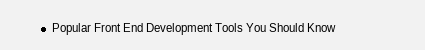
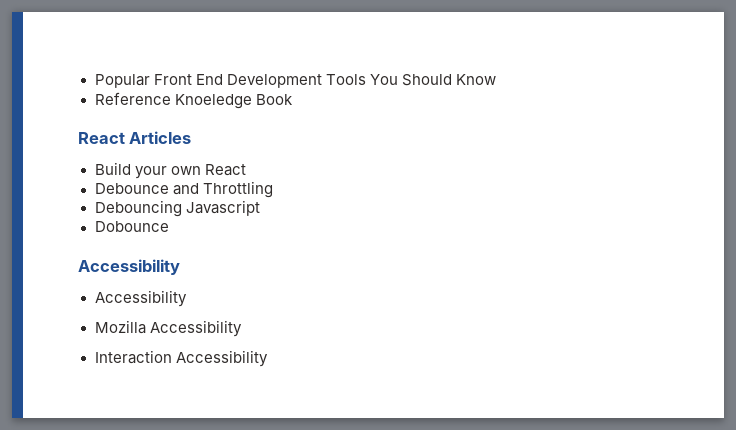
+ Reference Knoeledge Book
+ React Articles
+ Build your own React
+ Debounce and Throttling
+ Debouncing Javascript
+ Dobounce
+ Accessibility
+ Accessibility
+ Mozilla Accessibility
+ Interaction Accessibility

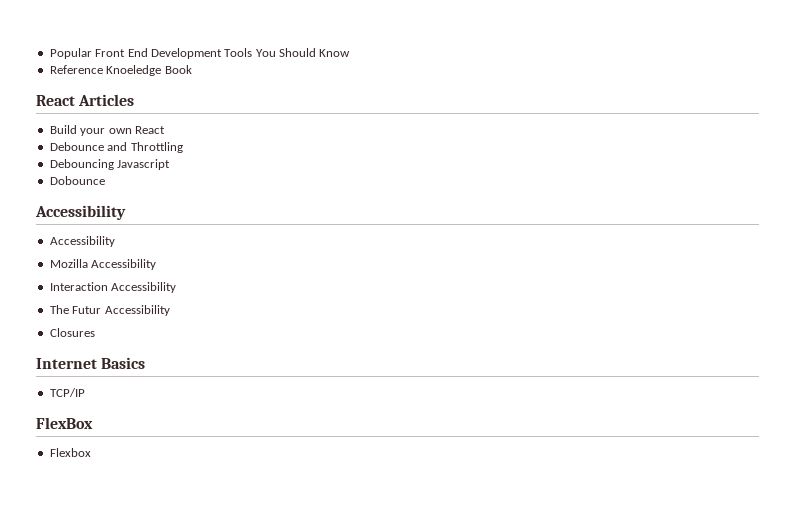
+ The Futur Accessibility
+ Closures
+ Internet Basics
+ TCP/IP
+ FlexBox
+ Flexbox

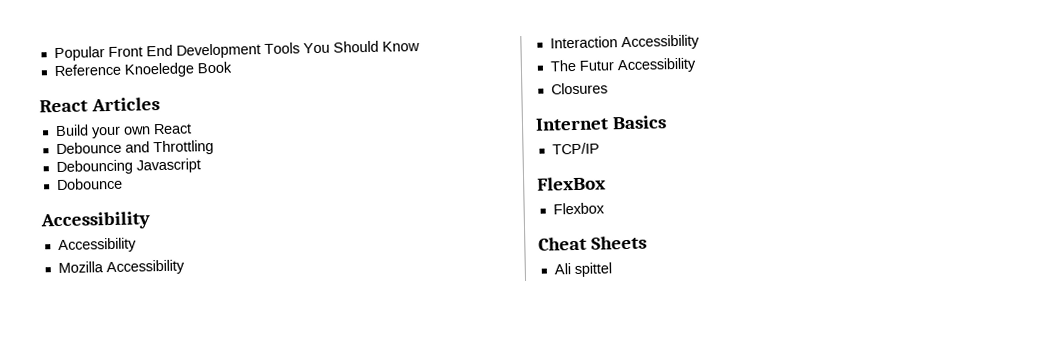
+ Cheat Sheets
+ Ali spittel

